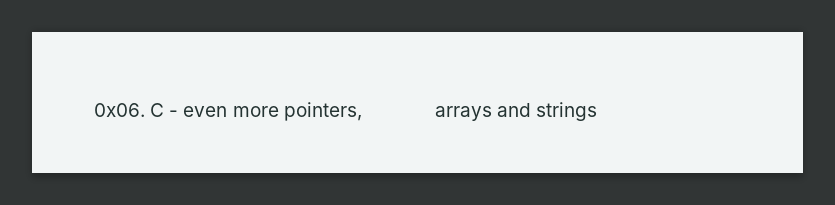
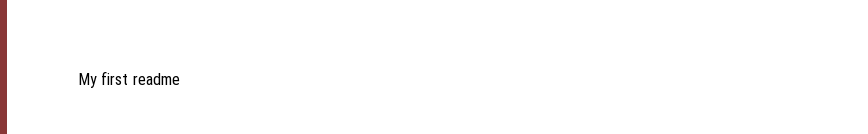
- 0x06. C - even more pointers, arrays and strings
+ My first readme

